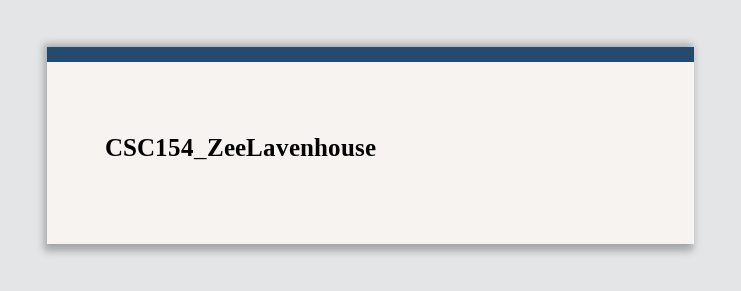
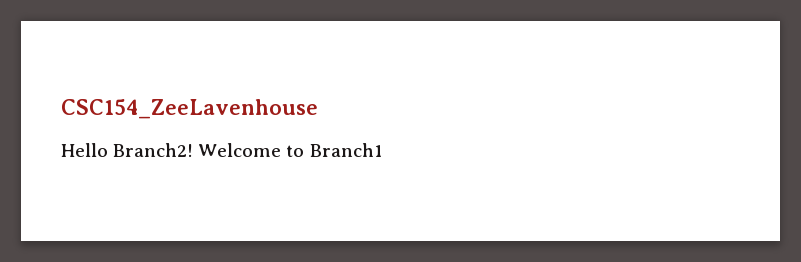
+ Hello Branch2! Welcome to Branch1

